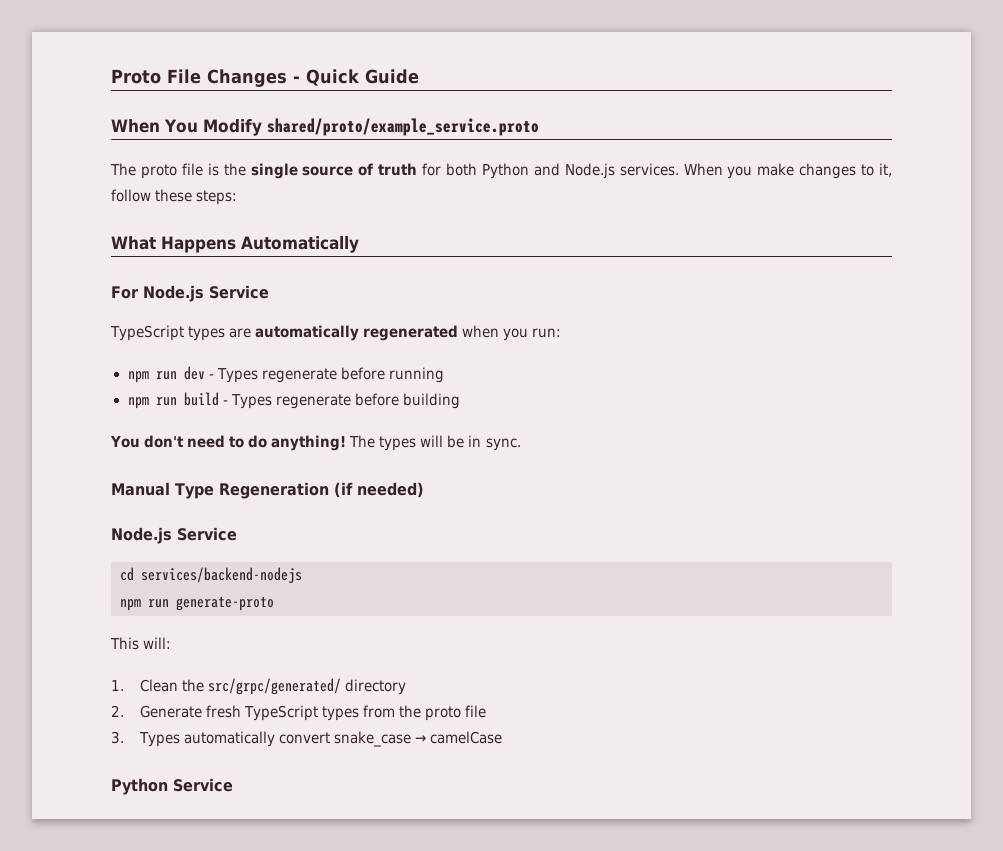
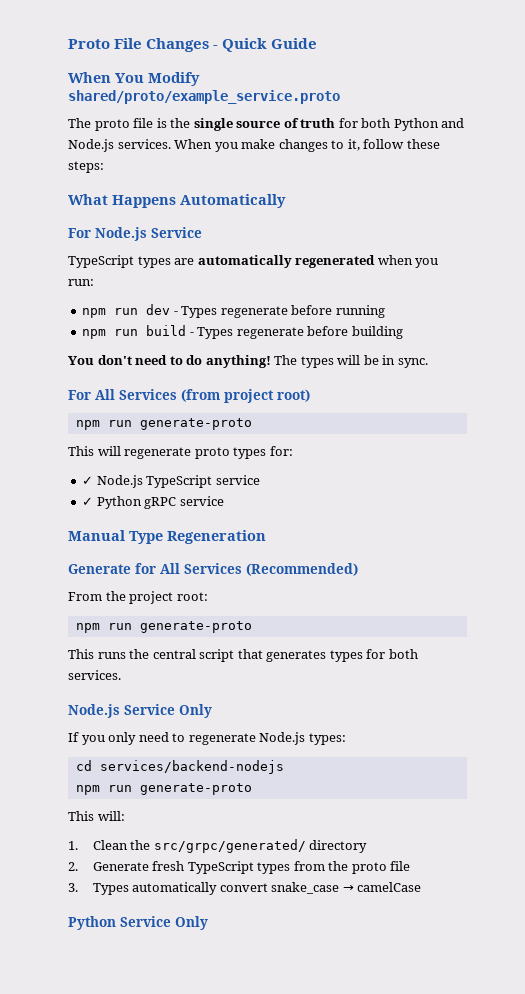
- Manual Type Regeneration (if needed)
- Node.js Service
+ For All Services (from project root)
+ npm run generate-proto
+ This will regenerate proto types for:
+ ✓ Node.js TypeScript service
+ ✓ Python gRPC service
+ Manual Type Regeneration
+ Generate for All Services (Recommended)
+ From the project root:
+ npm run generate-proto
+ This runs the central script that generates types for both services.
+ Node.js Service Only
+ If you only need to regenerate Node.js types:
- Python Service
+ Python Service Only

